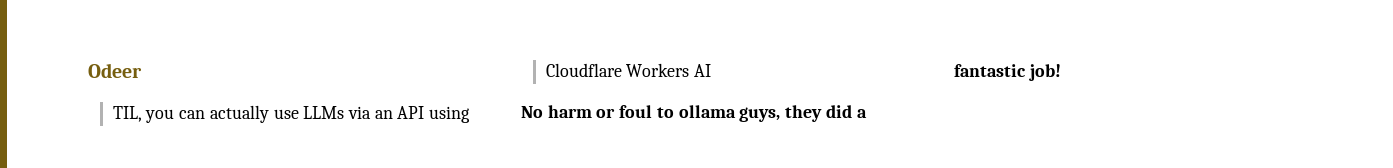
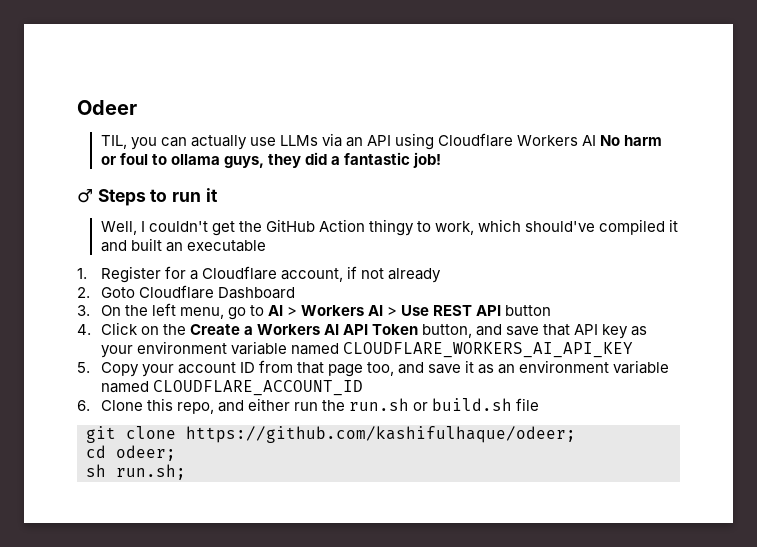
- TIL, you can actually use LLMs via an API using Cloudflare Workers AI
- No harm or foul to ollama guys, they did a fantastic job!
+ TIL, you can actually use LLMs via an API using Cloudflare Workers AI No harm or foul to ollama guys, they did a fantastic job!
+ ♂ Steps to run it
+ Well, I couldn't get the GitHub Action thingy to work, which should've compiled it and built an executable
+ 1. Register for a Cloudflare account, if not already
+ 2. Goto Cloudflare Dashboard
+ 3. On the left menu, go to AI > Workers AI > Use REST API button
+ 4. Click on the Create a Workers AI API Token button, and save that API key as your environment variable named CLOUDFLARE_WORKERS_AI_API_KEY
+ 5. Copy your account ID from that page too, and save it as an environment variable named CLOUDFLARE_ACCOUNT_ID
+ 6. Clone this repo, and either run the run.sh or build.sh file
+ git clone https://github.com/kashifulhaque/odeer;
+ cd odeer;
+ sh run.sh;

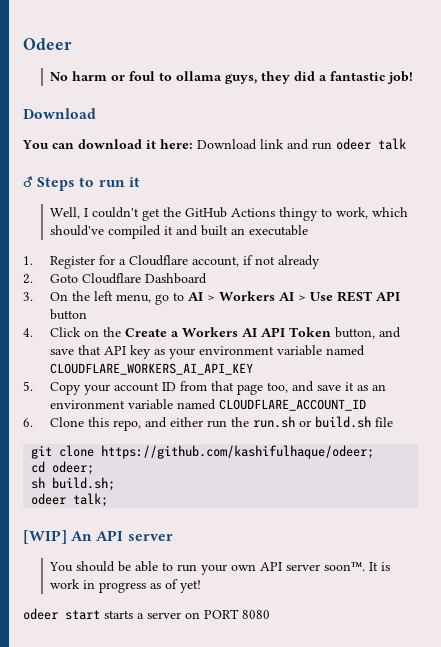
- TIL, you can actually use LLMs via an API using Cloudflare Workers AI No harm or foul to ollama guys, they did a fantastic job!
+ No harm or foul to ollama guys, they did a fantastic job!
+ Download
+ You can download it here: Download link and run odeer talk
- Well, I couldn't get the GitHub Action thingy to work, which should've compiled it and built an executable
+ Well, I couldn't get the GitHub Actions thingy to work, which should've compiled it and built an executable
- sh run.sh;
+ sh build.sh;
+ odeer talk;
+ [WIP] An API server
+ You should be able to run your own API server soon™. It is work in progress as of yet!
+ odeer start starts a server on PORT 8080

